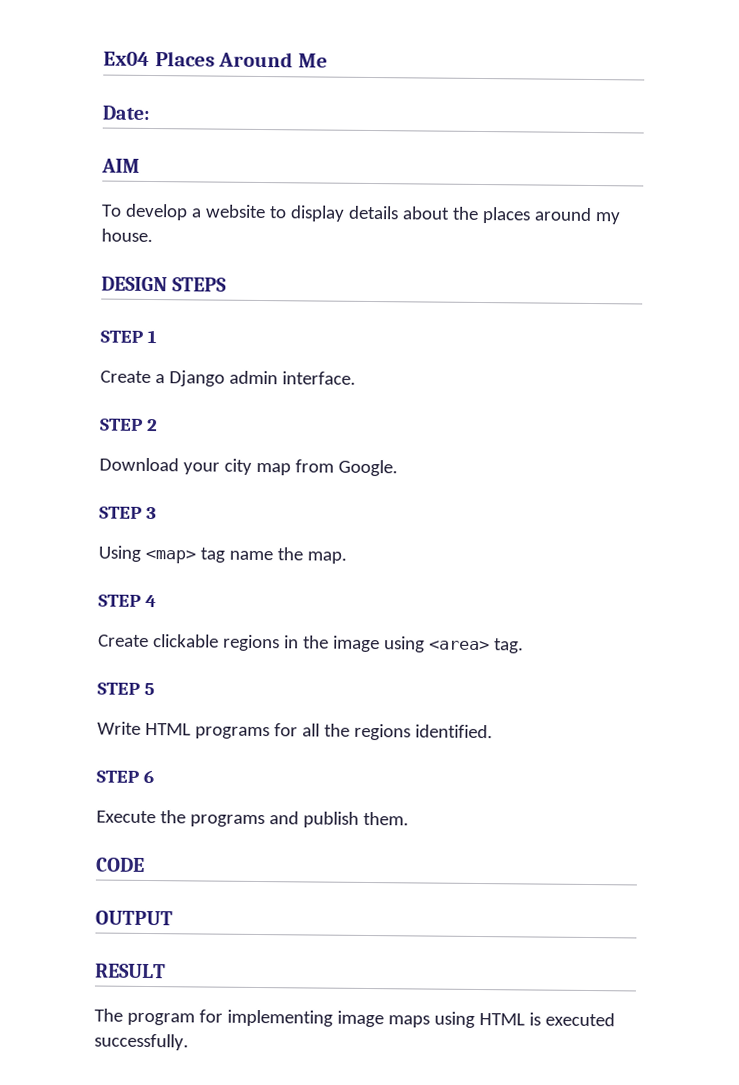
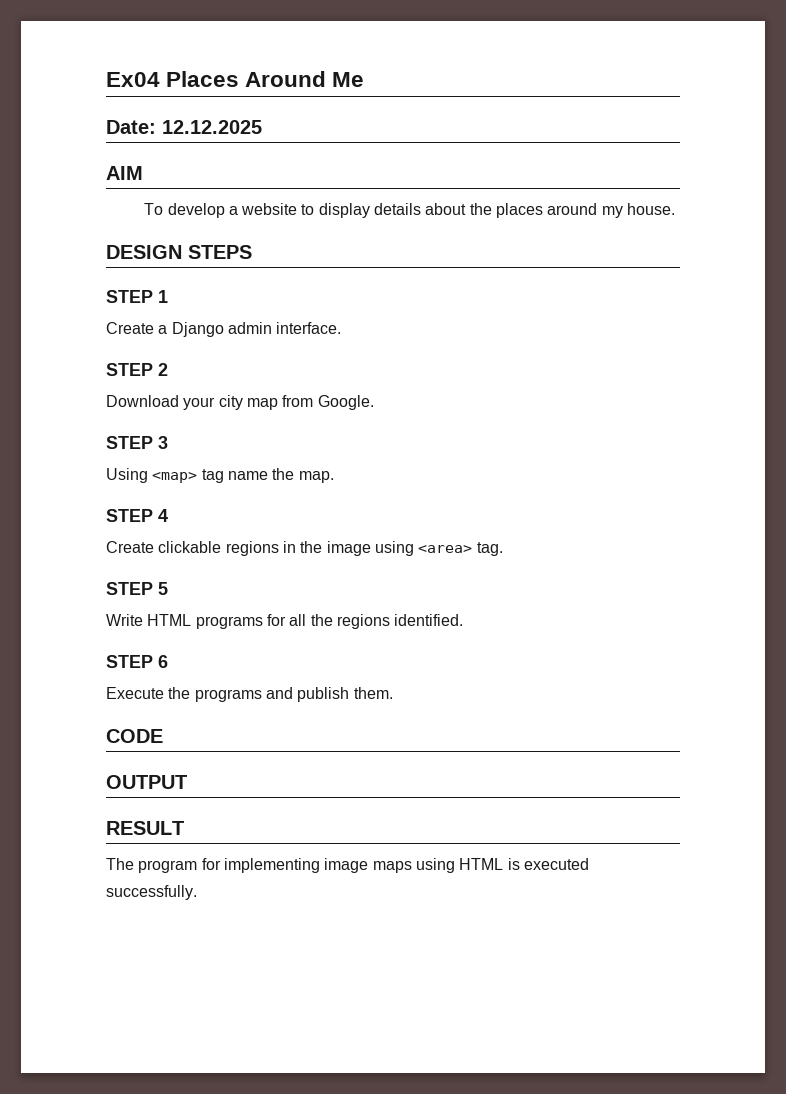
- Date:
+ Date: 12.12.2025

